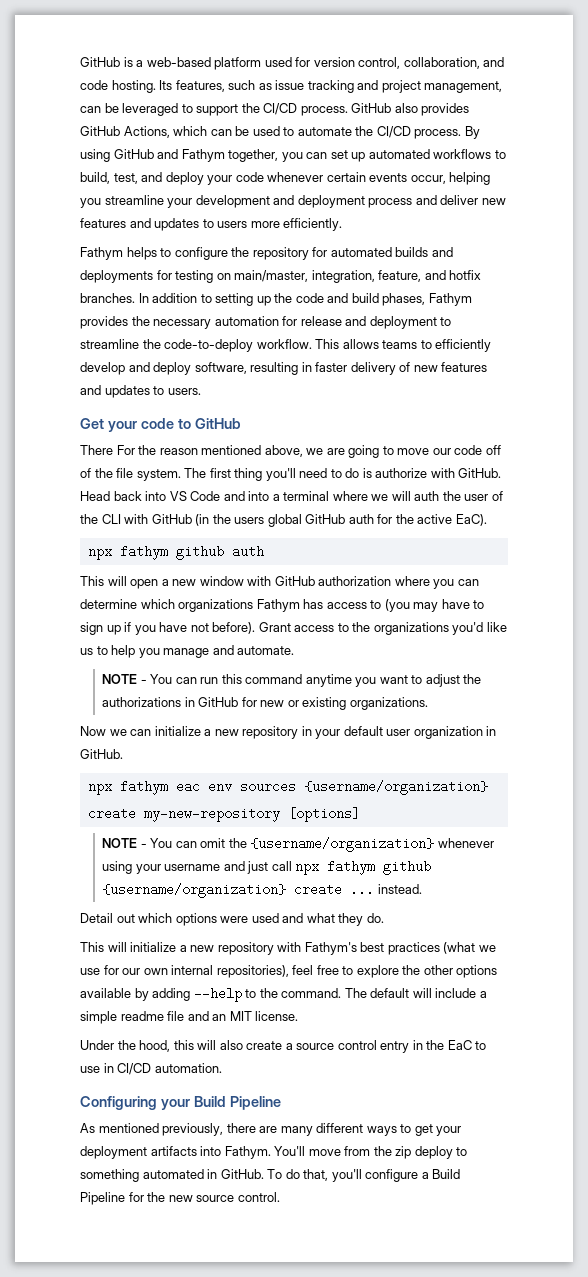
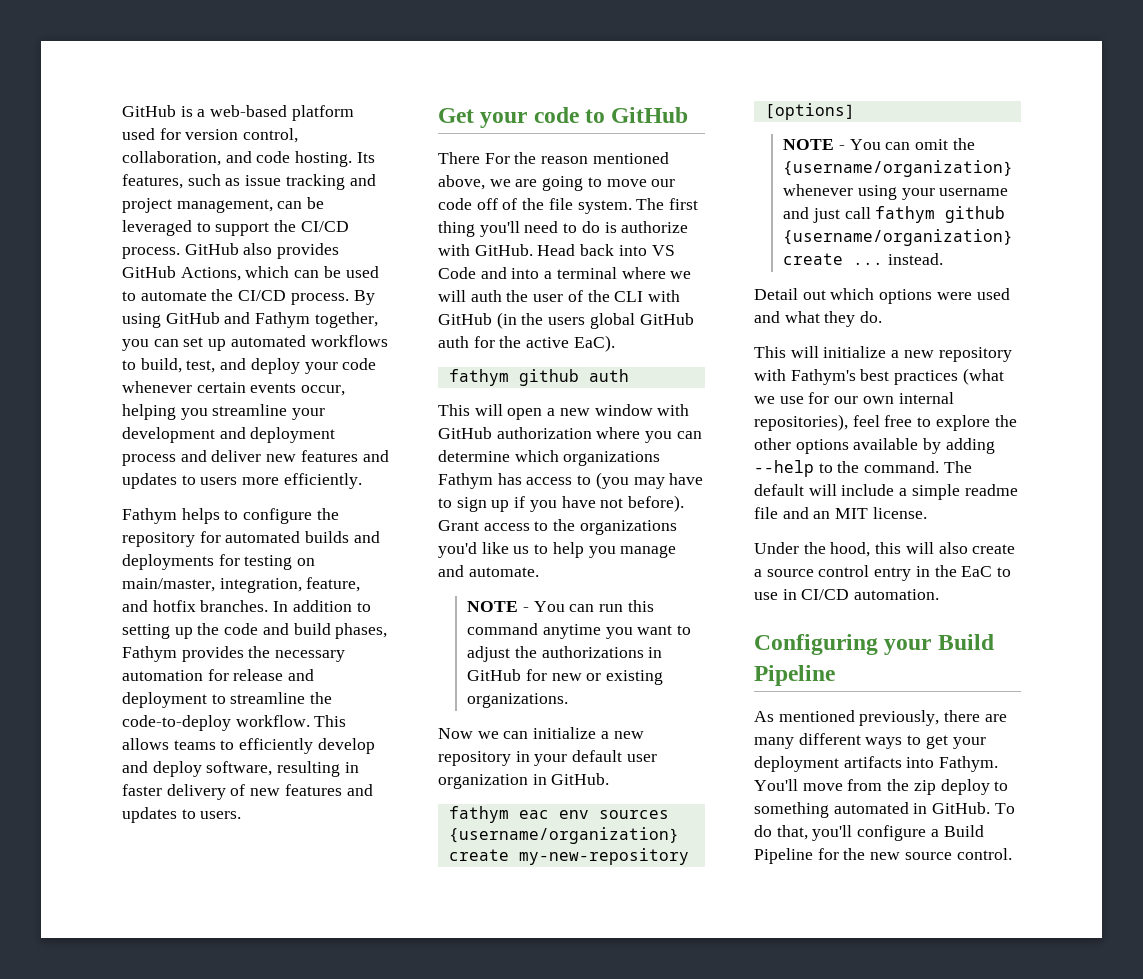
- npx fathym github auth
+ fathym github auth
- npx fathym eac env sources {username/organization} create my-new-repository [options]
+ fathym eac env sources {username/organization} create my-new-repository [options]
- NOTE - You can omit the {username/organization} whenever using your username and just call npx fathym github {username/organization} create ... instead.
+ NOTE - You can omit the {username/organization} whenever using your username and just call fathym github {username/organization} create ... instead.

